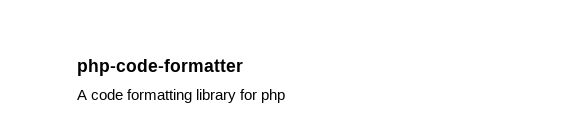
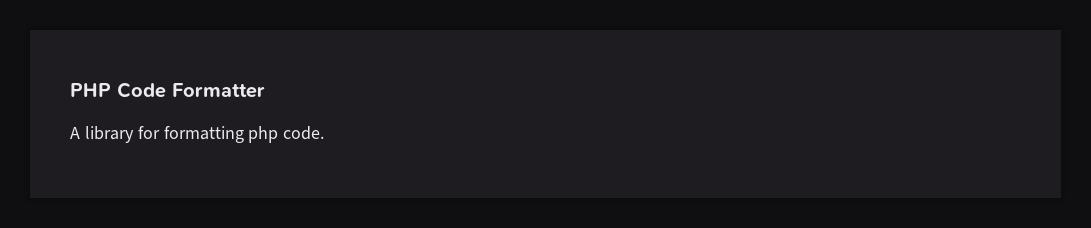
- php-code-formatter
- A code formatting library for php
+ PHP Code Formatter
+ A library for formatting php code.

